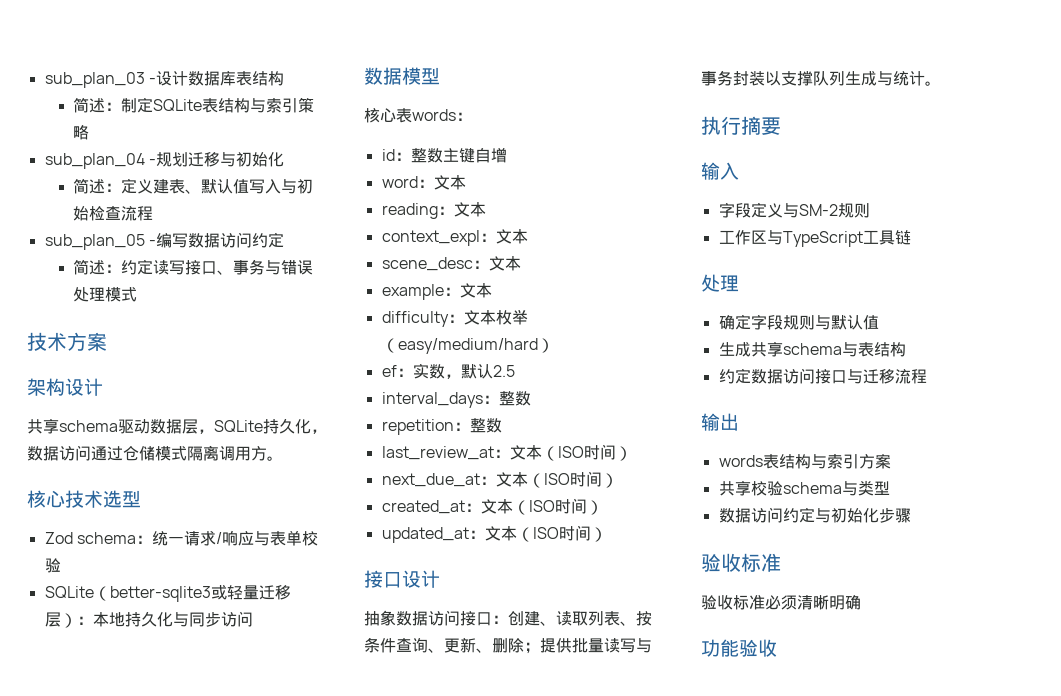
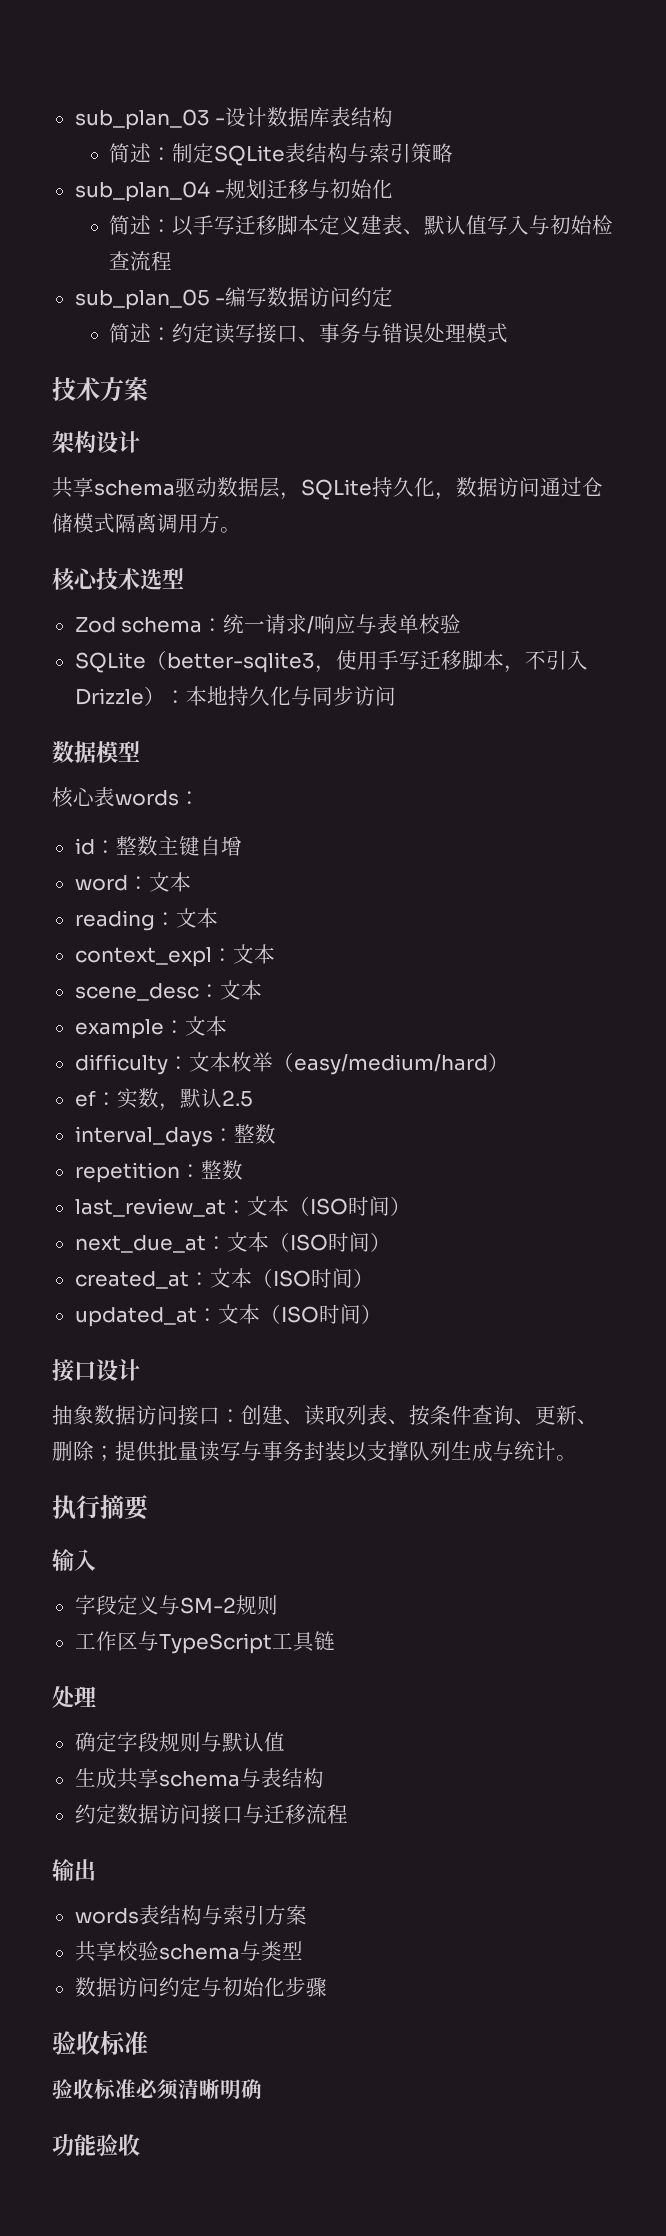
- 简述：定义建表、默认值写入与初始检查流程
+ 简述：以手写迁移脚本定义建表、默认值写入与初始检查流程
- SQLite（better-sqlite3或轻量迁移层）：本地持久化与同步访问
+ SQLite（better-sqlite3，使用手写迁移脚本，不引入Drizzle）：本地持久化与同步访问

